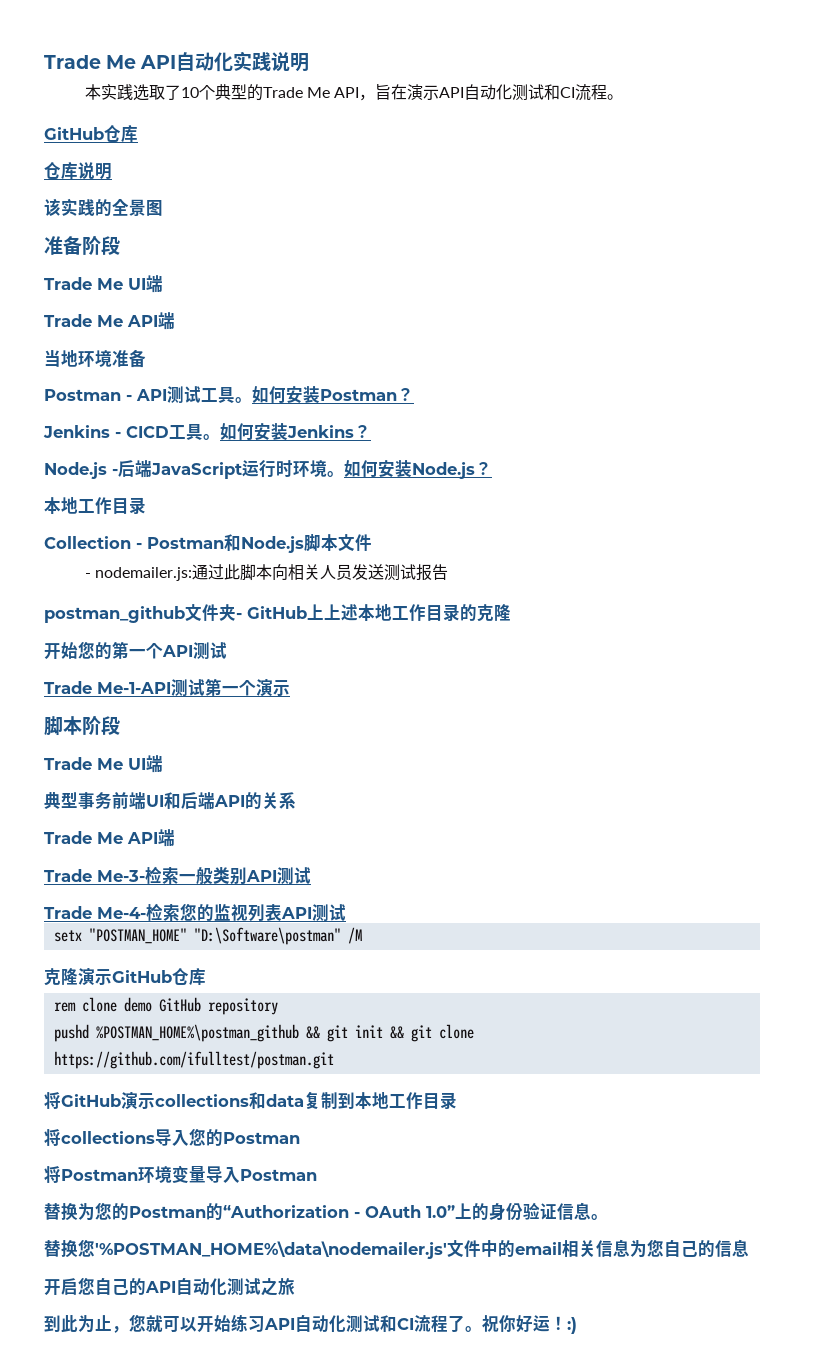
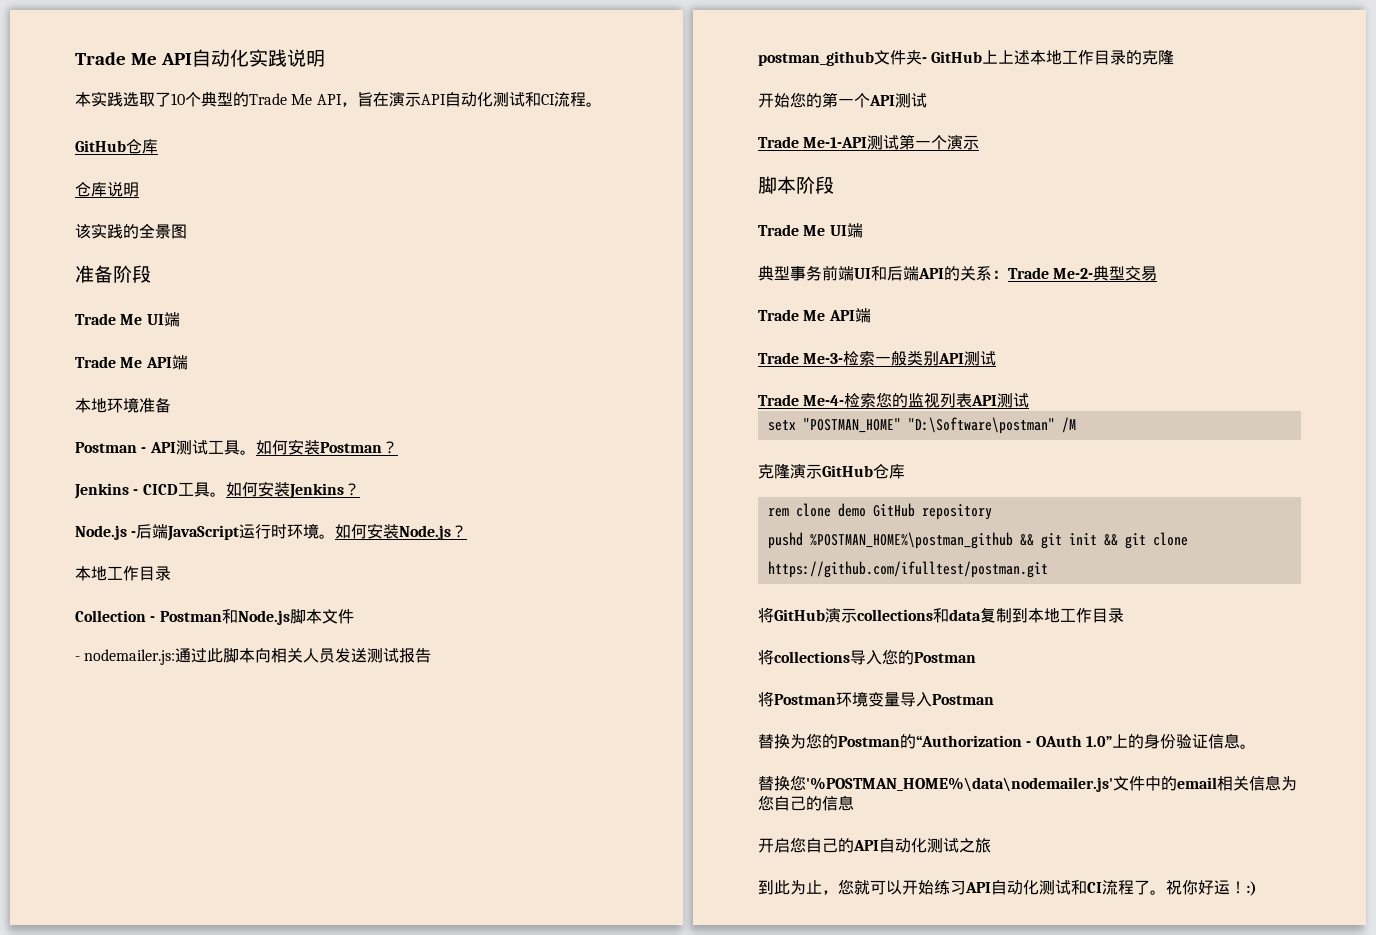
- 当地环境准备
+ 本地环境准备
- 典型事务前端UI和后端API的关系
+ 典型事务前端UI和后端API的关系：Trade Me-2-典型交易

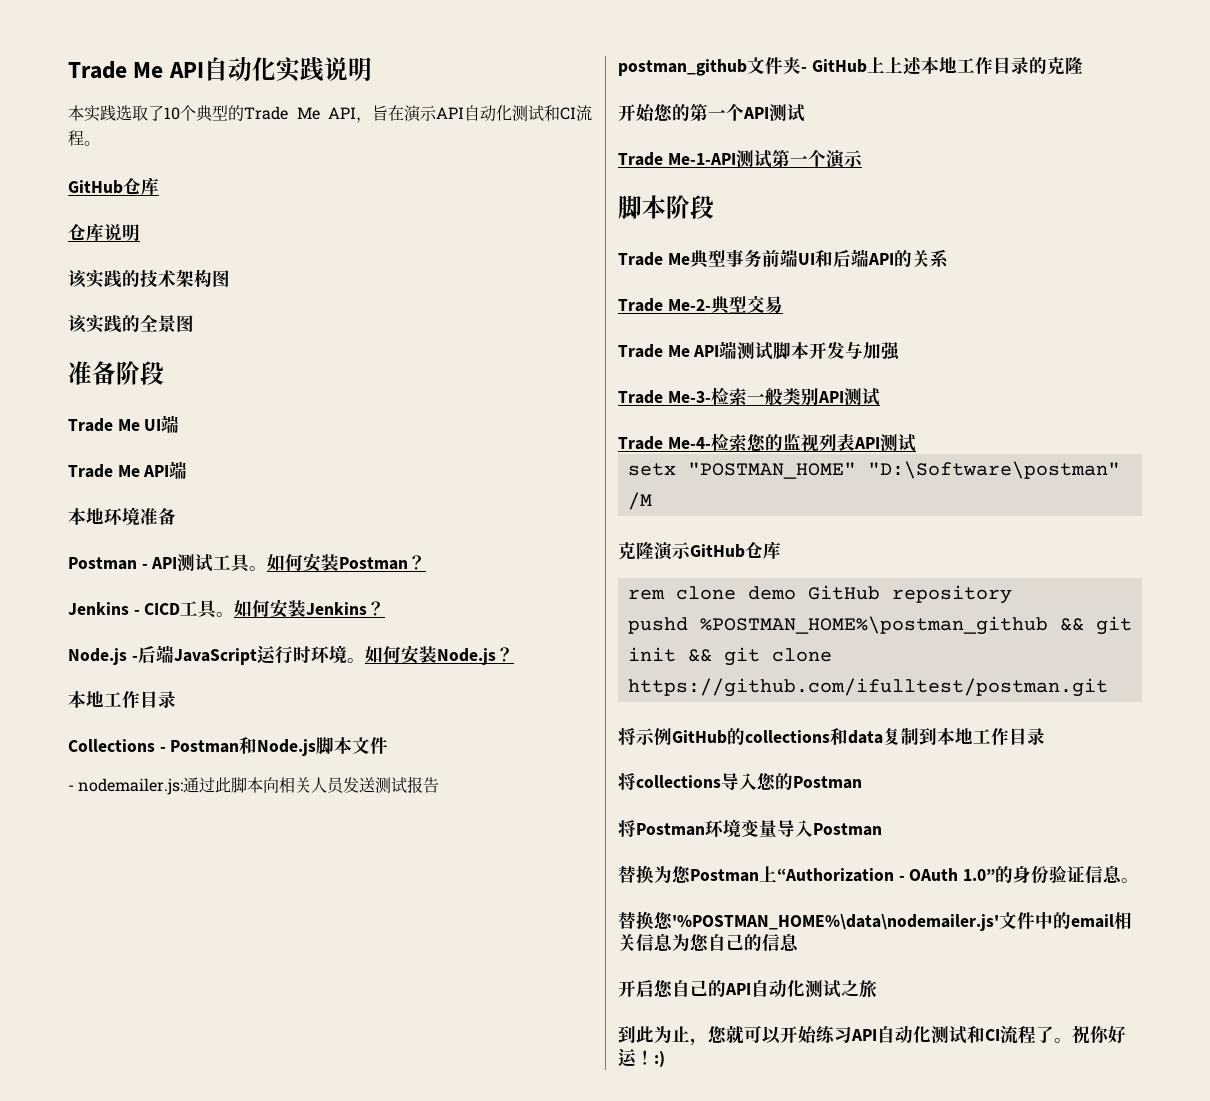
+ 该实践的技术架构图
- Collection - Postman和Node.js脚本文件
+ Collections - Postman和Node.js脚本文件
  脚本阶段
- Trade Me UI端
- 典型事务前端UI和后端API的关系：Trade Me-2-典型交易
- Trade Me API端
+ Trade Me典型事务前端UI和后端API的关系
+ Trade Me-2-典型交易
+ Trade Me API端测试脚本开发与加强
- 将GitHub演示collections和data复制到本地工作目录
+ 将示例GitHub的collections和data复制到本地工作目录
- 替换为您的Postman的“Authorization - OAuth 1.0”上的身份验证信息。
+ 替换为您Postman上“Authorization - OAuth 1.0”的身份验证信息。

